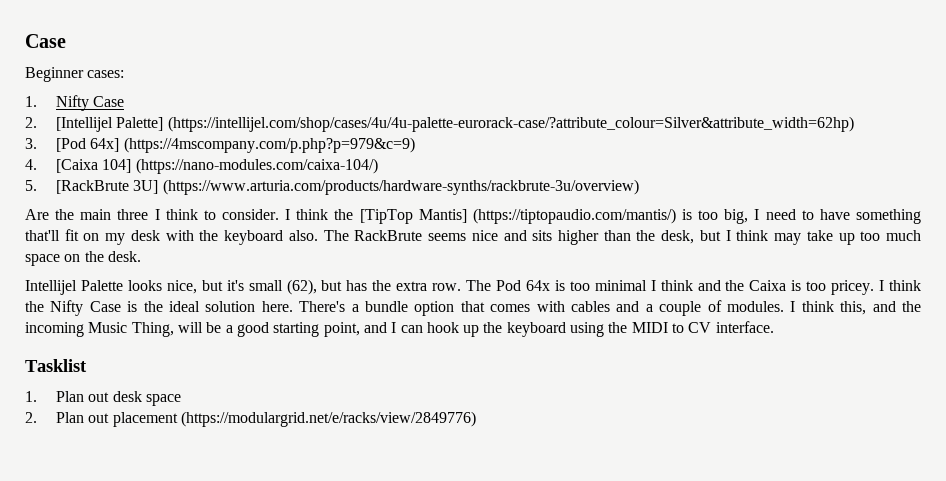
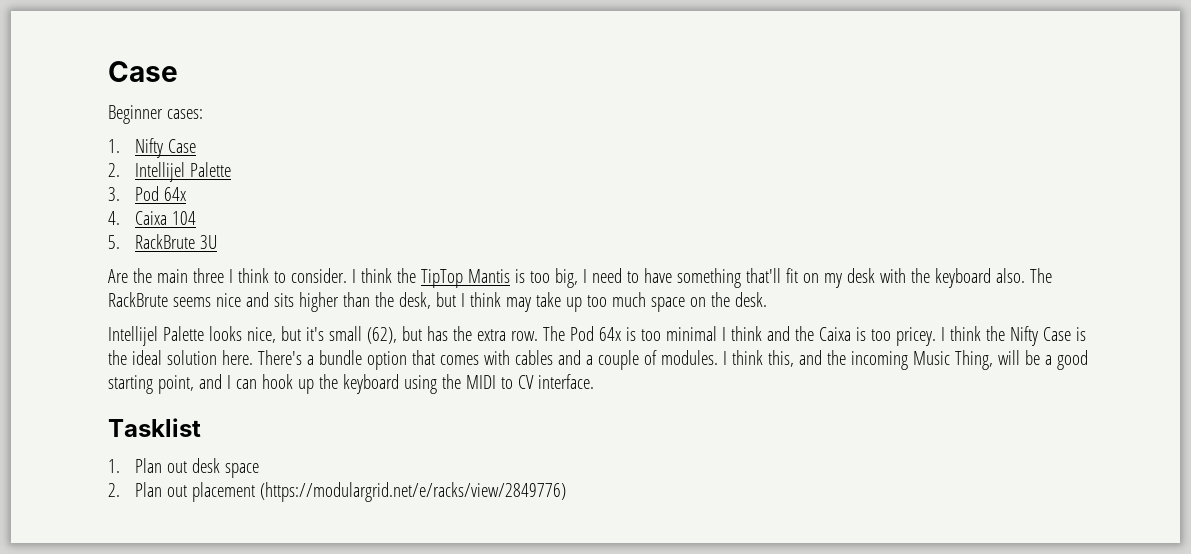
- 2. [Intellijel Palette] (https://intellijel.com/shop/cases/4u/4u-palette-eurorack-case/?attribute_colour=Silver&attribute_width=62hp)
- 3. [Pod 64x] (https://4mscompany.com/p.php?p=979&c=9)
- 4. [Caixa 104] (https://nano-modules.com/caixa-104/)
- 5. [RackBrute 3U] (https://www.arturia.com/products/hardware-synths/rackbrute-3u/overview)
+ 2. Intellijel Palette
+ 3. Pod 64x
+ 4. Caixa 104
+ 5. RackBrute 3U
- I think the [TipTop Mantis] (https://tiptopaudio.com/mantis/) is too big, I need to have something that'll fit on my desk with the keyboard also.
+ I think the TipTop Mantis is too big, I need to have something that'll fit on my desk with the keyboard also.

